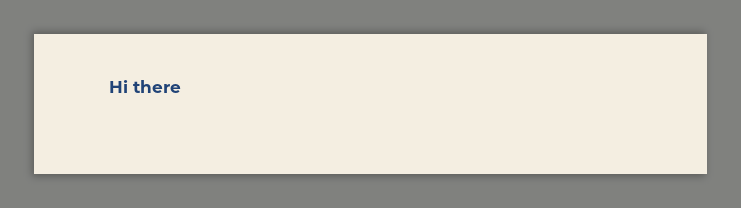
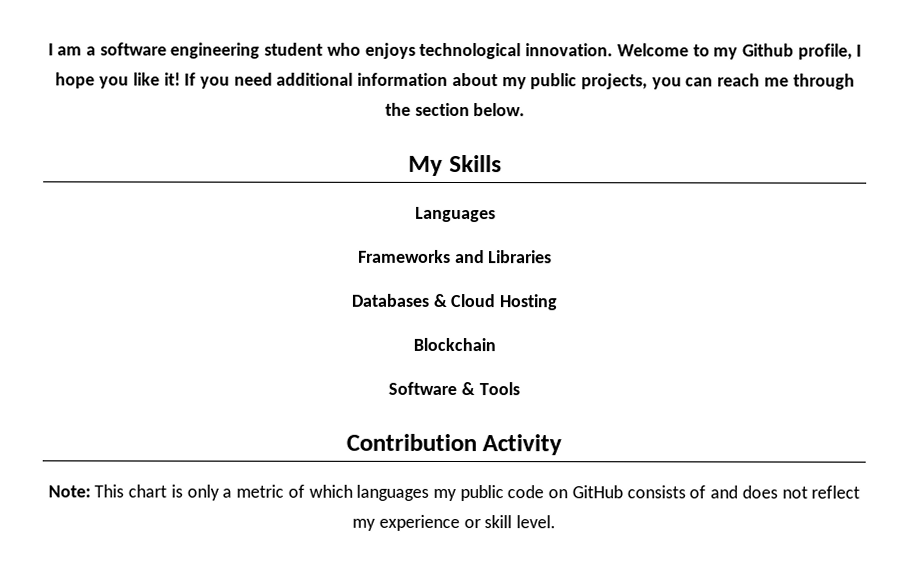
- Hi there
+ I am a software engineering student who enjoys technological innovation. Welcome to my Github profile, I hope you like it! If you need additional information about my public projects, you can reach me through the section below.
+ My Skills
+ Languages
+ Frameworks and Libraries
+ Databases & Cloud Hosting
+ Blockchain
+ Software & Tools
+ Contribution Activity
+ Note: This chart is only a metric of which languages my public code on GitHub consists of and does not reflect my experience or skill level.

